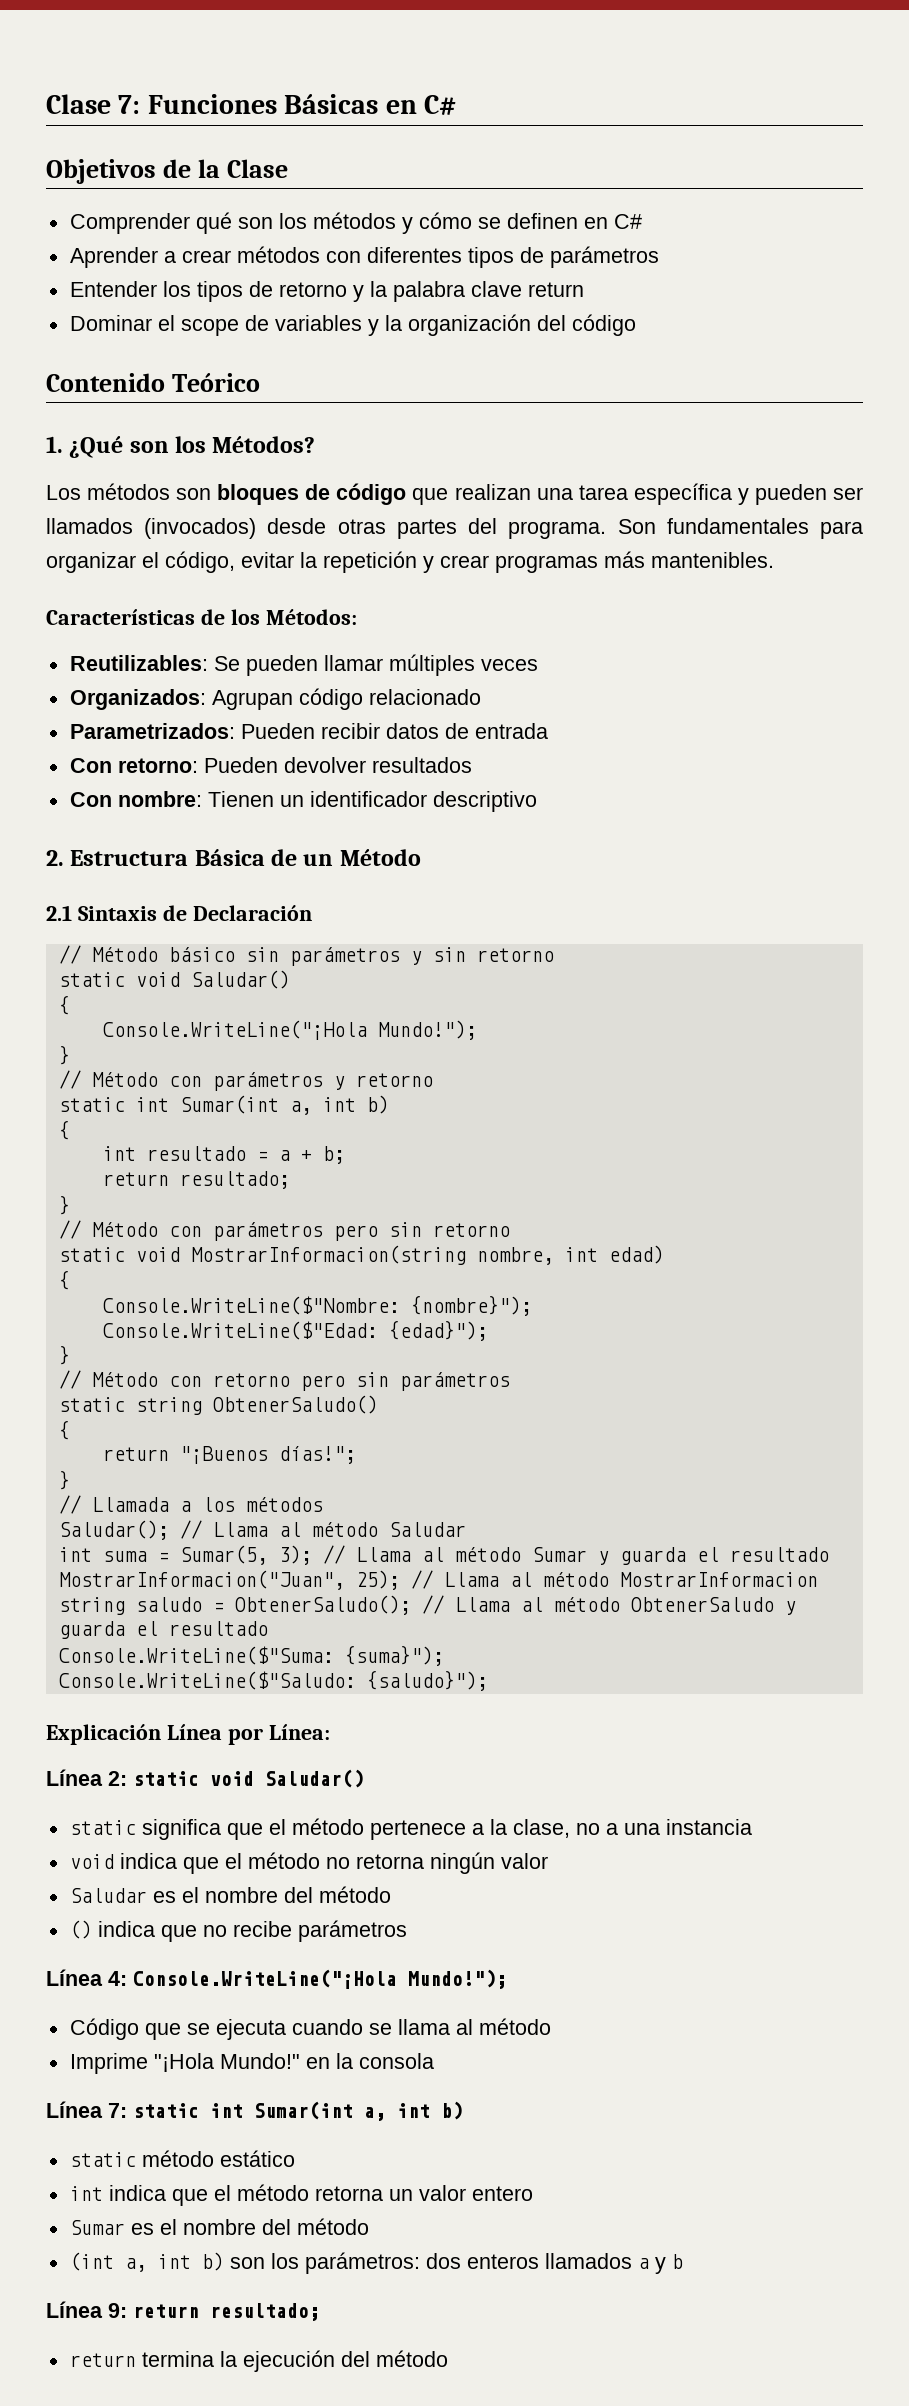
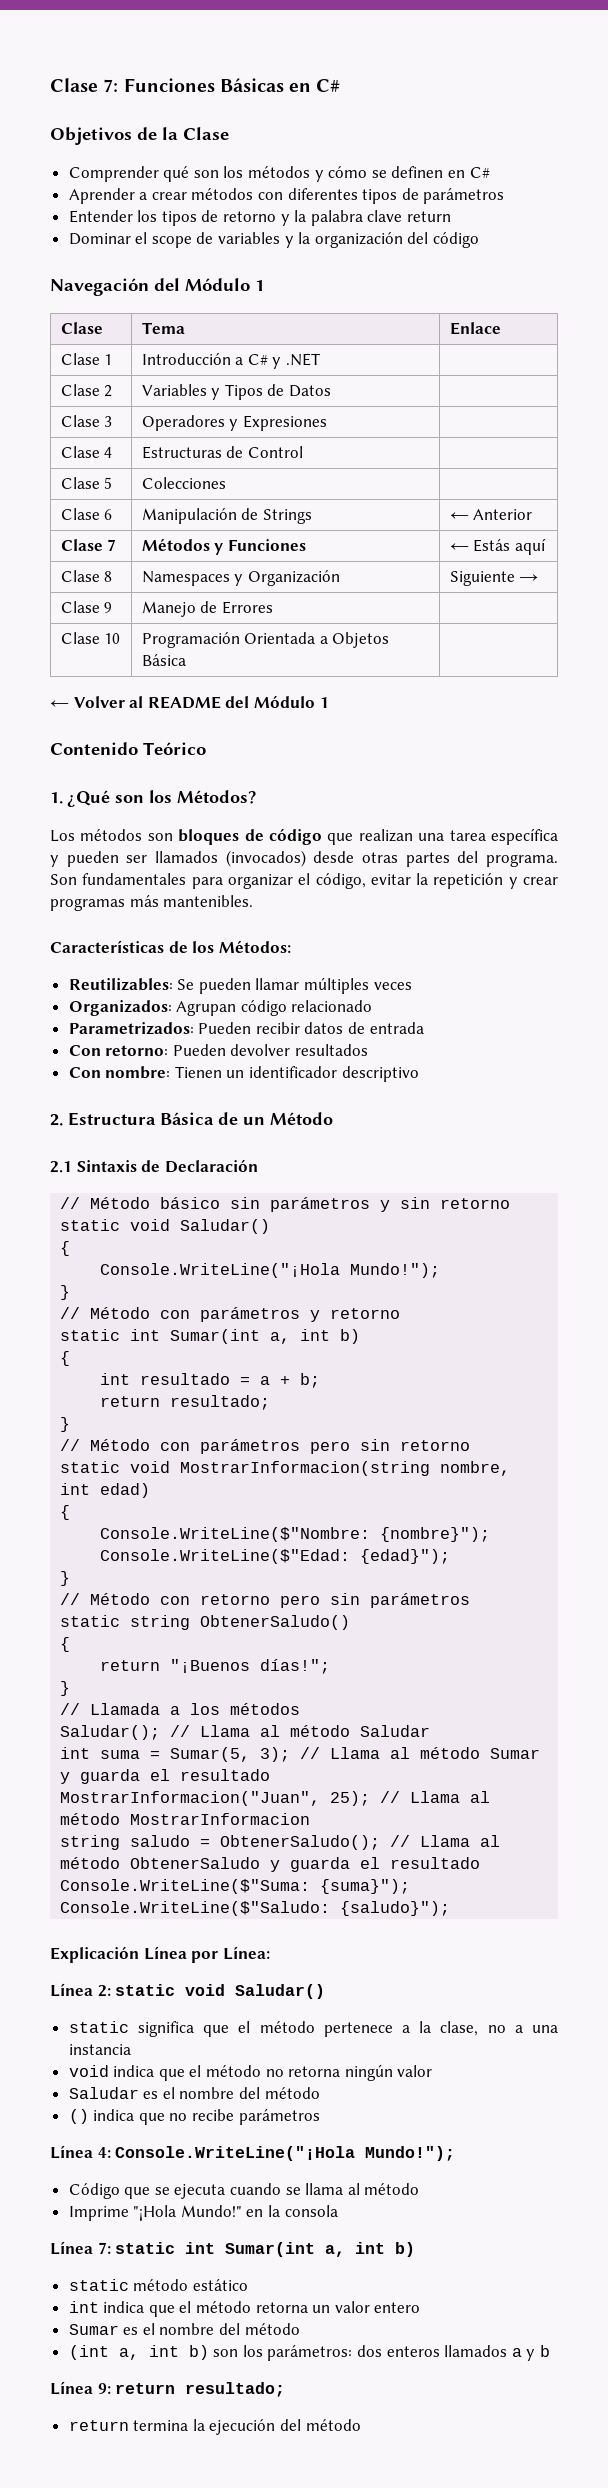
+ Navegación del Módulo 1
+ Clase | Tema | Enlace
+ Clase 1 | Introducción a C# y .NET |
+ Clase 2 | Variables y Tipos de Datos |
+ Clase 3 | Operadores y Expresiones |
+ Clase 4 | Estructuras de Control |
+ Clase 5 | Colecciones |
+ Clase 6 | Manipulación de Strings | ← Anterior
+ Clase 7 | Métodos y Funciones | ← Estás aquí
+ Clase 8 | Namespaces y Organización | Siguiente →
+ Clase 9 | Manejo de Errores |
+ Clase 10 | Programación Orientada a Objetos Básica |
+ ← Volver al README del Módulo 1

